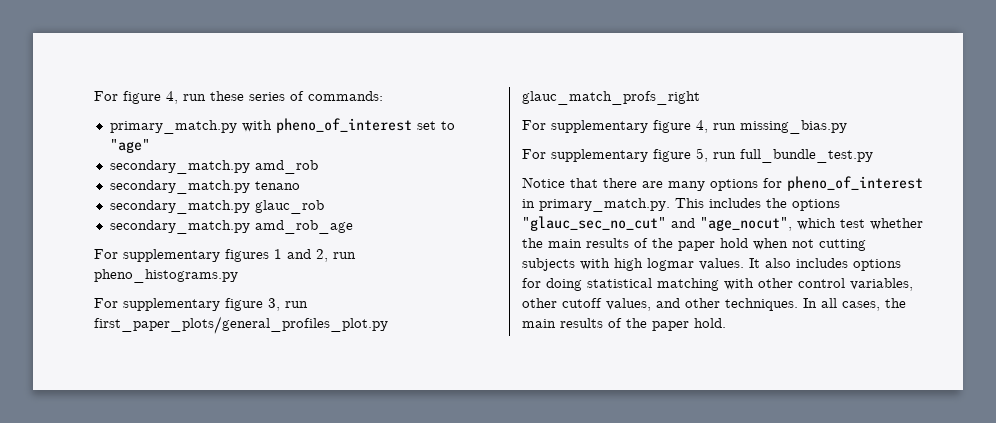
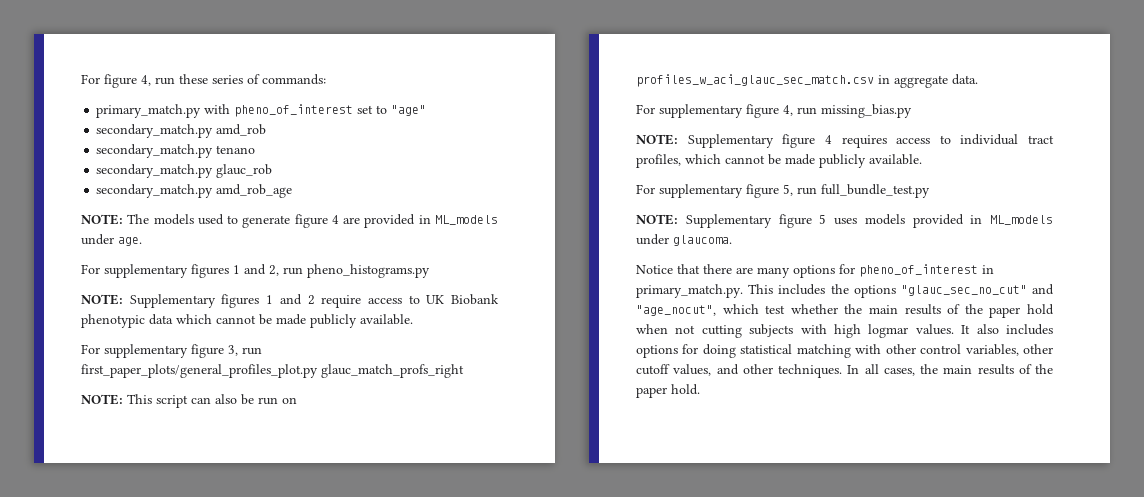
+ NOTE: The models used to generate figure 4 are provided in ML_models under age.
+ NOTE: Supplementary figures 1 and 2 require access to UK Biobank phenotypic data which cannot be made publicly available.
+ NOTE: This script can also be run on profiles_w_aci_glauc_sec_match.csv in aggregate data.
+ NOTE: Supplementary figure 4 requires access to individual tract profiles, which cannot be made publicly available.
+ NOTE: Supplementary figure 5 uses models provided in ML_models under glaucoma.

